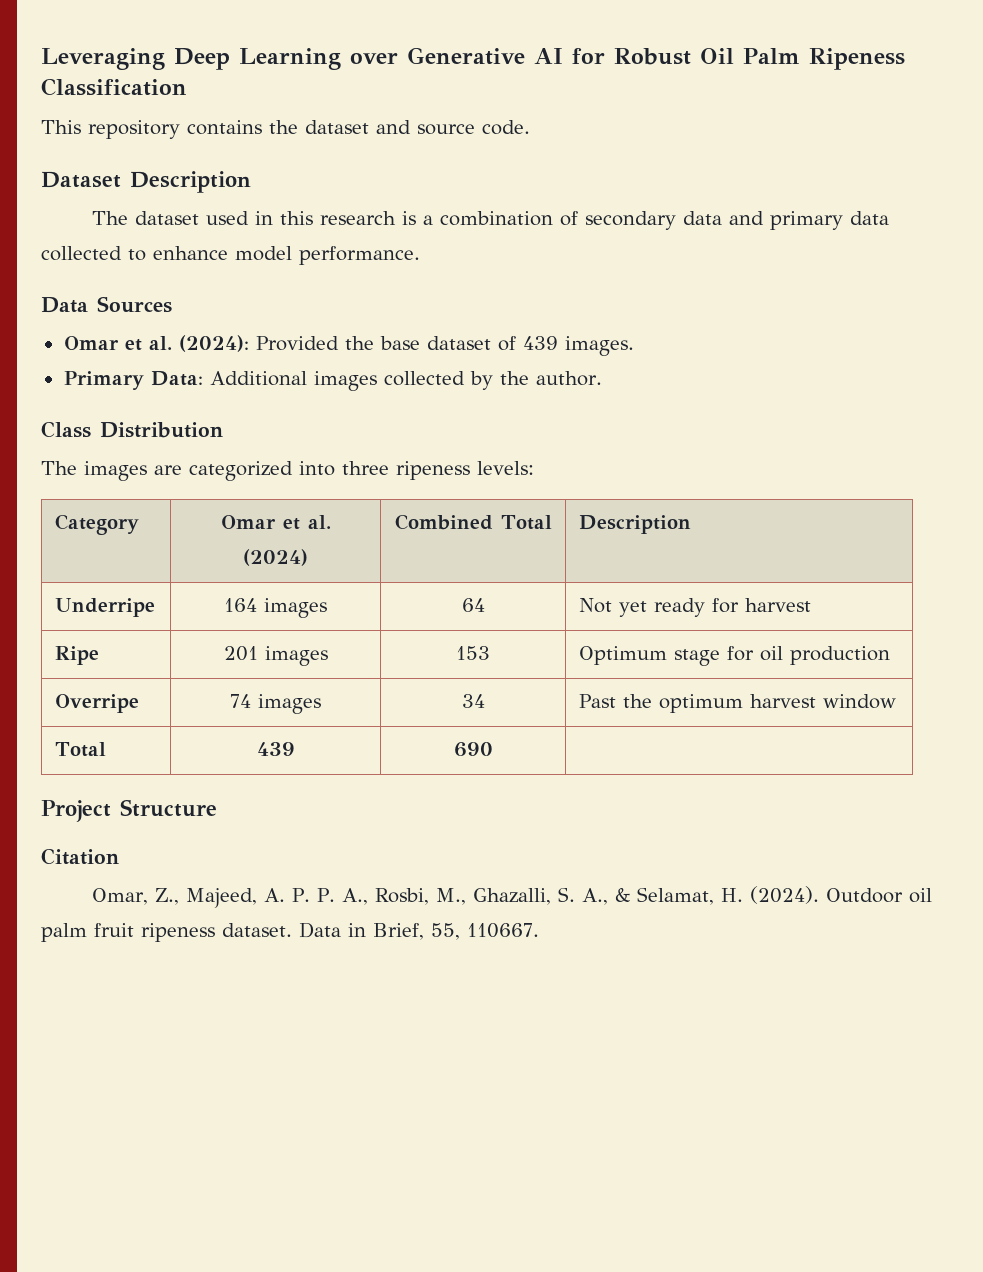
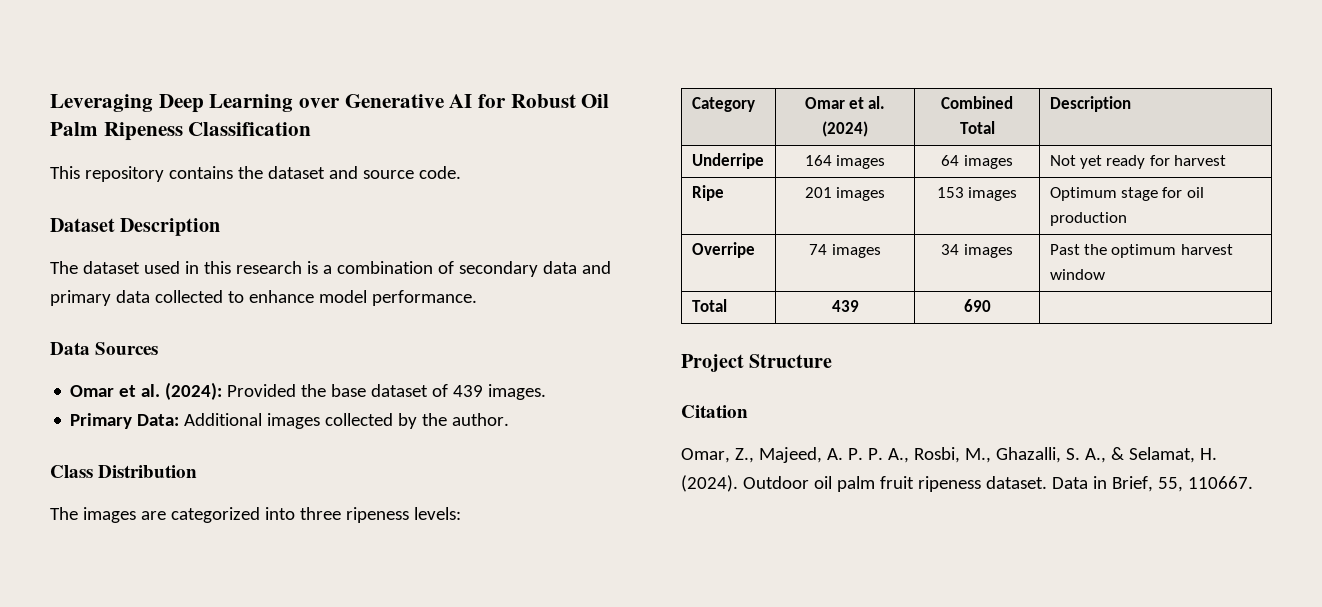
- Underripe | 164 images | 64 | Not yet ready for harvest
+ Underripe | 164 images | 64 images | Not yet ready for harvest
- Ripe | 201 images | 153 | Optimum stage for oil production
+ Ripe | 201 images | 153 images | Optimum stage for oil production
- Overripe | 74 images | 34 | Past the optimum harvest window
+ Overripe | 74 images | 34 images | Past the optimum harvest window

